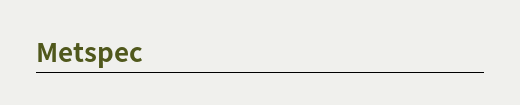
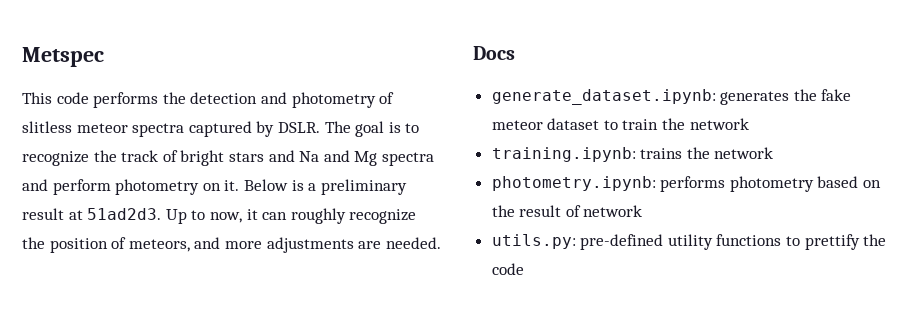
+ This code performs the detection and photometry of slitless meteor spectra captured by DSLR. The goal is to recognize the track of bright stars and Na and Mg spectra and perform photometry on it. Below is a preliminary result at 51ad2d3. Up to now, it can roughly recognize the position of meteors, and more adjustments are needed.
+ Docs
+ generate_dataset.ipynb: generates the fake meteor dataset to train the network
+ training.ipynb: trains the network
+ photometry.ipynb: performs photometry based on the result of network
+ utils.py: pre-defined utility functions to prettify the code

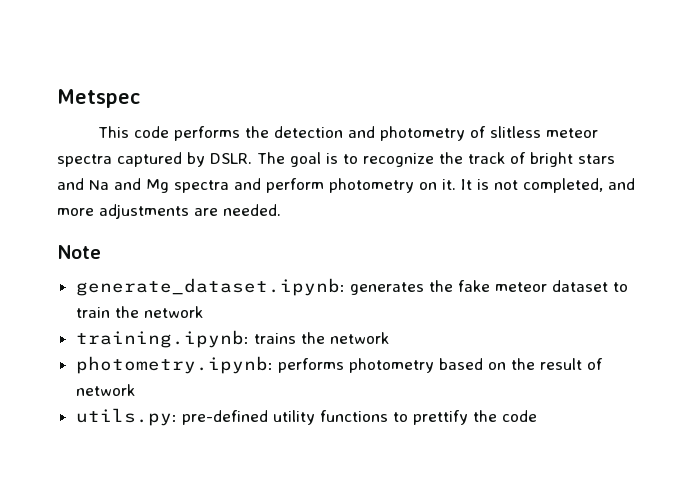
- Below is a preliminary result at 51ad2d3. Up to now, it can roughly recognize the position of meteors, and more adjustments are needed.
+ It is not completed, and more adjustments are needed.
- Docs
+ Note

